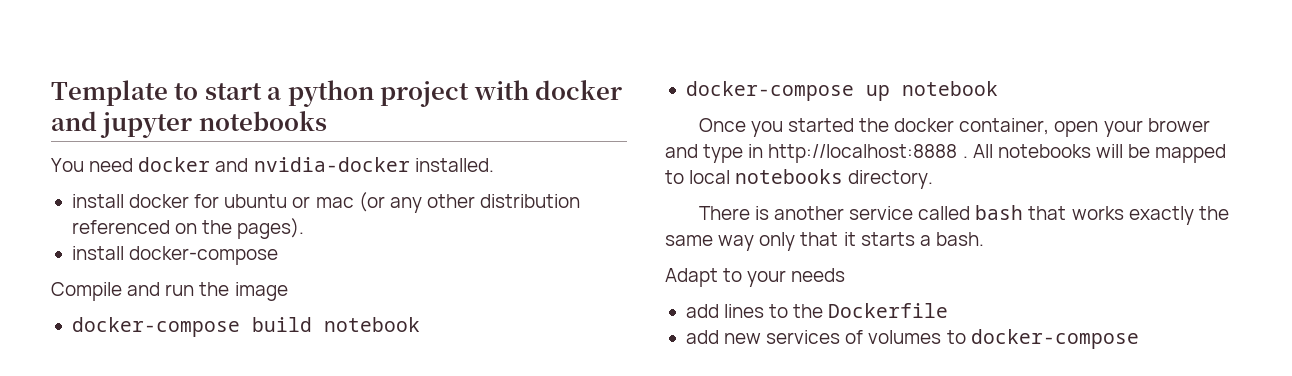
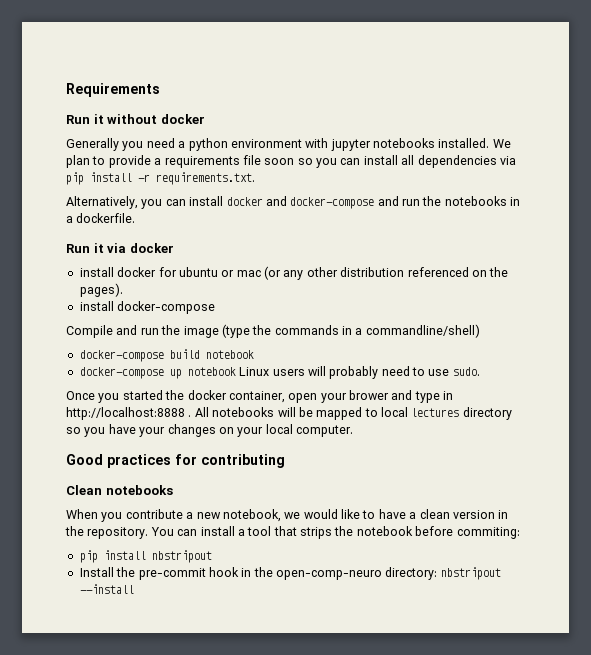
- Template to start a python project with docker and jupyter notebooks
- You need docker and nvidia-docker installed.
+ Requirements
+ Run it without docker
+ Generally you need a python environment with jupyter notebooks installed. We plan to provide a requirements file soon so you can install all dependencies via pip install -r requirements.txt.
+ Alternatively, you can install docker and docker-compose and run the notebooks in a dockerfile.
+ Run it via docker
- Compile and run the image
+ Compile and run the image (type the commands in a commandline/shell)
- docker-compose up notebook
+ docker-compose up notebook Linux users will probably need to use sudo.
- All notebooks will be mapped to local notebooks directory.
- There is another service called bash that works exactly the same way only that it starts a bash.
- Adapt to your needs
- add lines to the Dockerfile
- add new services of volumes to docker-compose
+ All notebooks will be mapped to local lectures directory so you have your changes on your local computer.
+ Good practices for contributing
+ Clean notebooks
+ When you contribute a new notebook, we would like to have a clean version in the repository. You can install a tool that strips the notebook before commiting:
+ pip install nbstripout
+ Install the pre-commit hook in the open-comp-neuro directory: nbstripout --install

